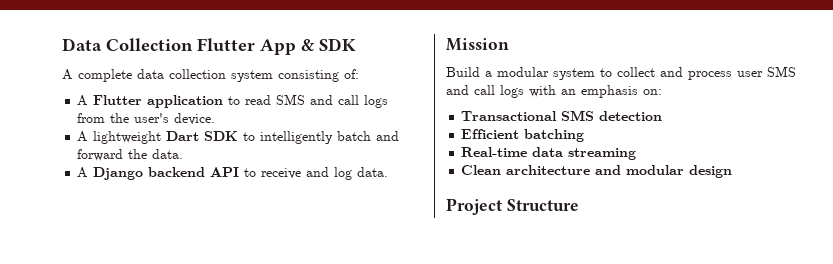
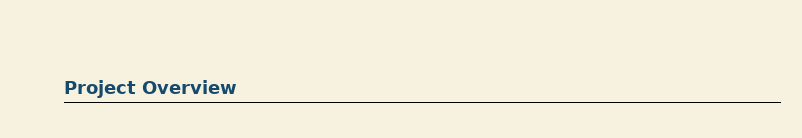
- Data Collection Flutter App & SDK
- A complete data collection system consisting of:
- A Flutter application to read SMS and call logs from the user's device.
- A lightweight Dart SDK to intelligently batch and forward the data.
- A Django backend API to receive and log data.
- Mission
- Build a modular system to collect and process user SMS and call logs with an emphasis on:
- Transactional SMS detection
- Efficient batching
- Real-time data streaming
- Clean architecture and modular design
- Project Structure
+ Project Overview

